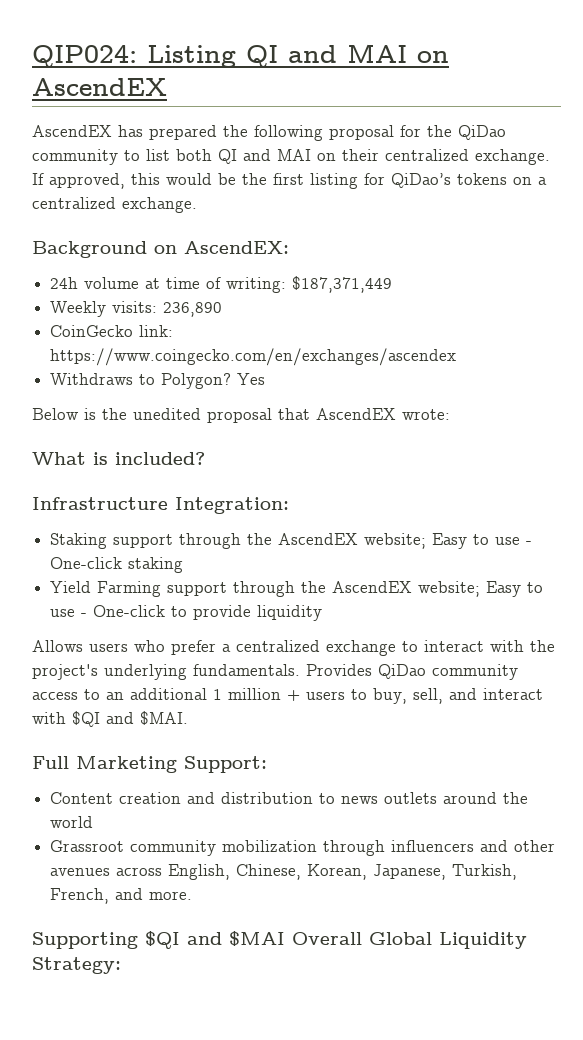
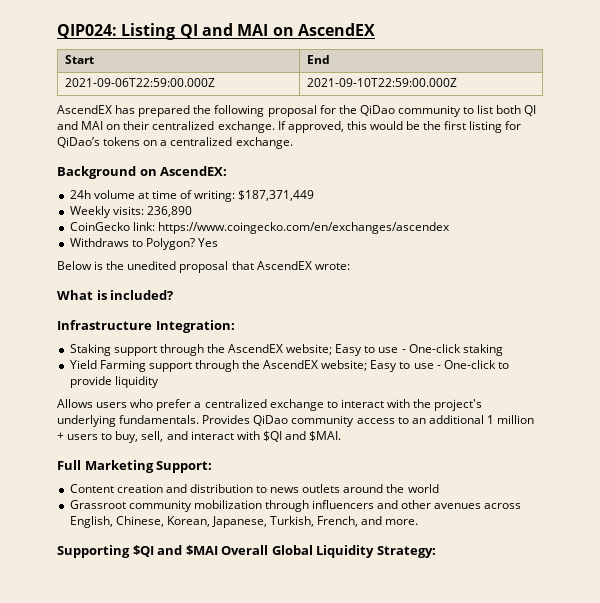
+ Start | End
+ 2021-09-06T22:59:00.000Z | 2021-09-10T22:59:00.000Z

